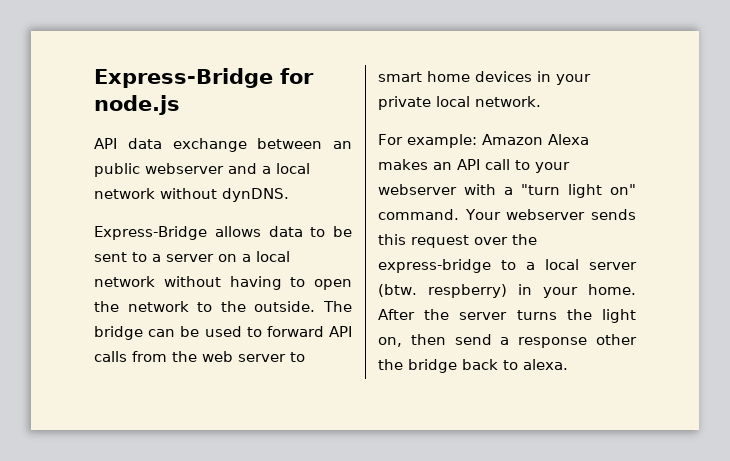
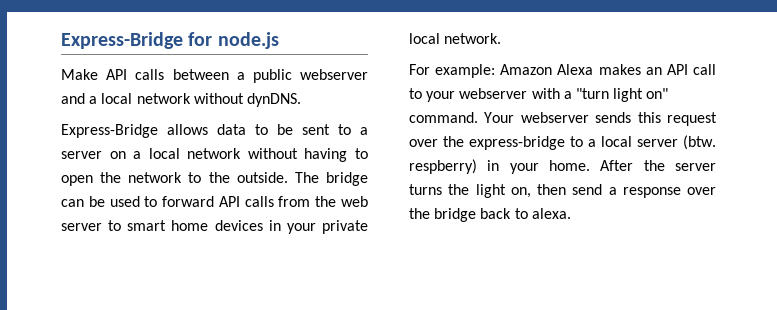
- API data exchange between an public webserver and a local network without dynDNS.
+ Make API calls between a public webserver and a local network without dynDNS.
- After the server turns the light on, then send a response other the bridge back to alexa.
+ After the server turns the light on, then send a response over the bridge back to alexa.

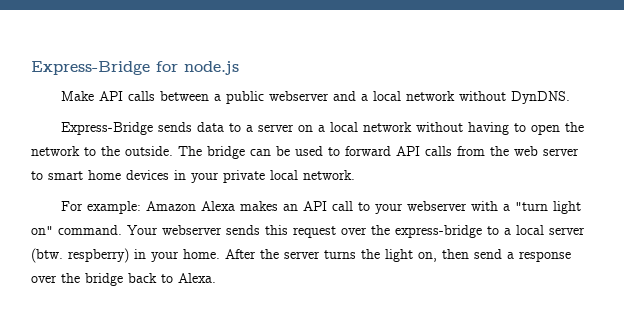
- Make API calls between a public webserver and a local network without dynDNS.
- Express-Bridge allows data to be sent to a server on a local network without having to open the network to the outside.
+ Make API calls between a public webserver and a local network without DynDNS.
+ Express-Bridge sends data to a server on a local network without having to open the network to the outside.
- After the server turns the light on, then send a response over the bridge back to alexa.
+ After the server turns the light on, then send a response over the bridge back to Alexa.

